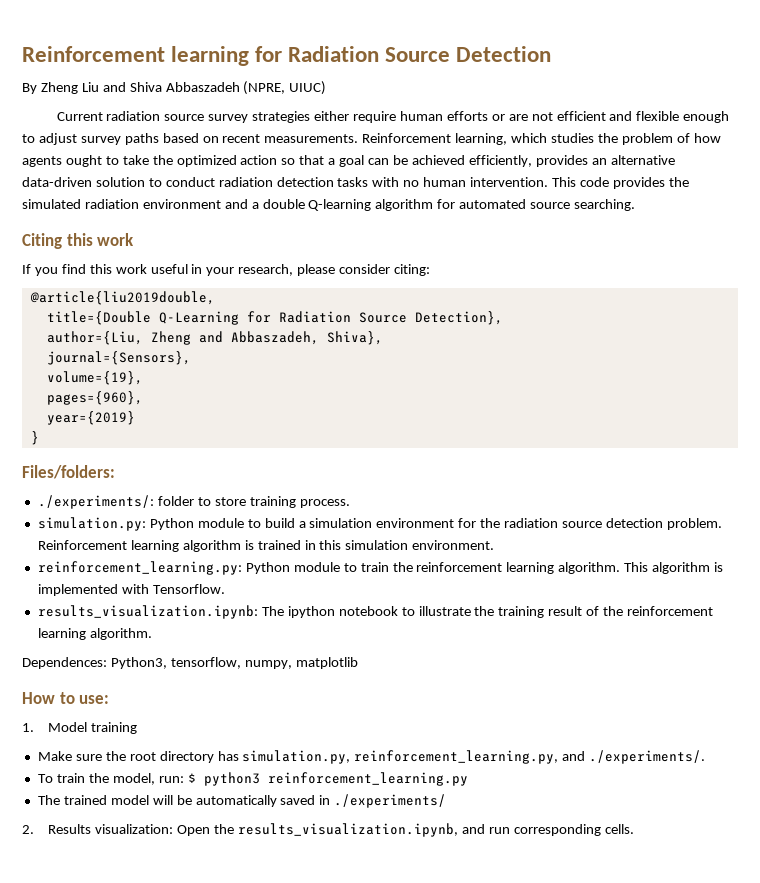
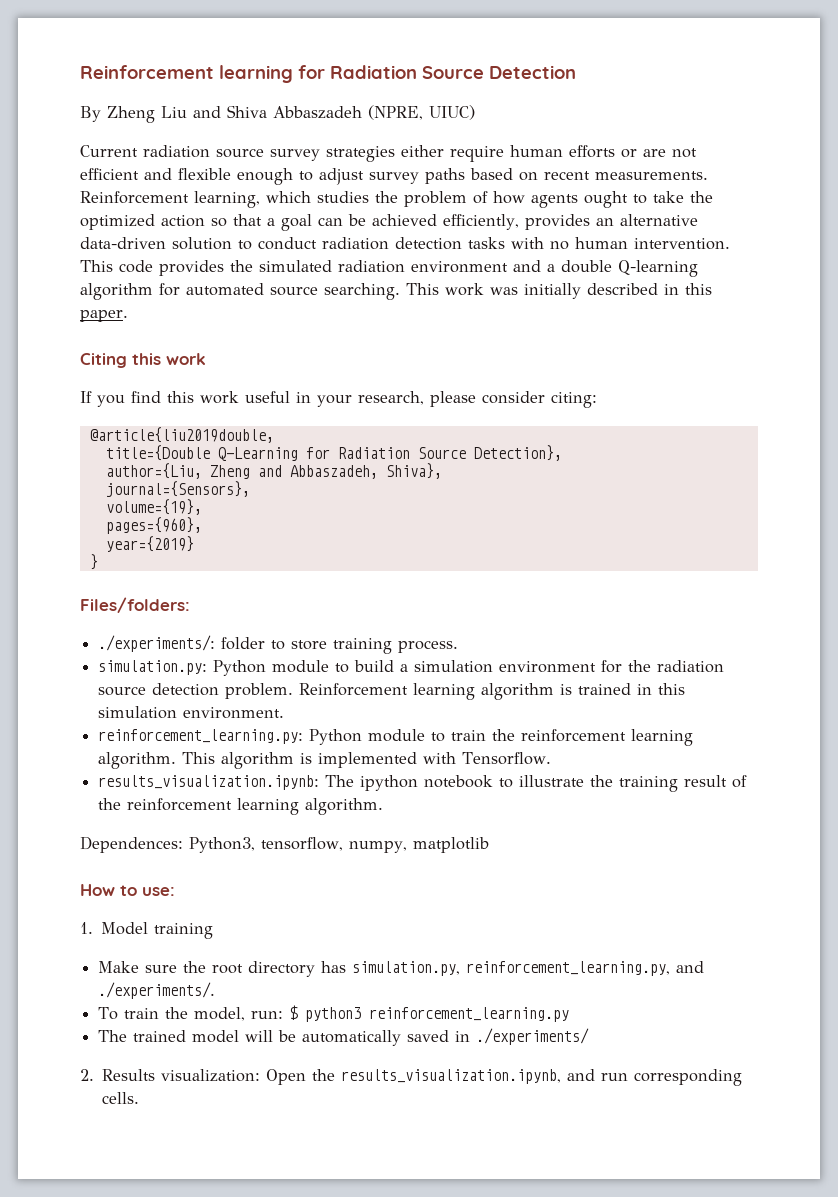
+ This work was initially described in this paper.

